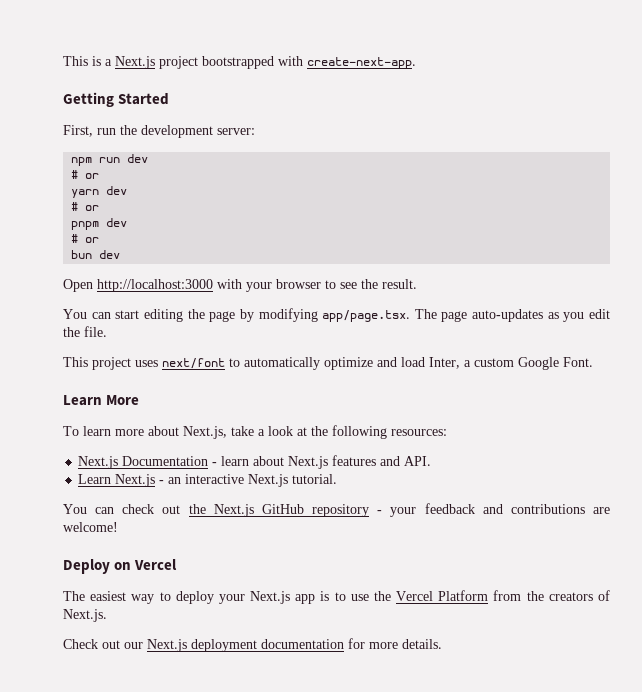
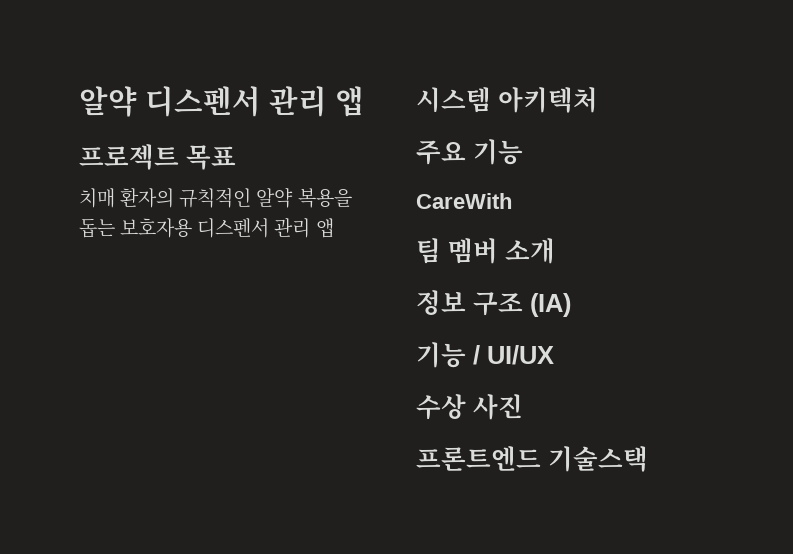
- This is a Next.js project bootstrapped with create-next-app.
- Getting Started
- First, run the development server:
- npm run dev
- # or
- yarn dev
- # or
- pnpm dev
- # or
- bun dev
- Open http://localhost:3000 with your browser to see the result.
- You can start editing the page by modifying app/page.tsx. The page auto-updates as you edit the file.
- This project uses next/font to automatically optimize and load Inter, a custom Google Font.
- Learn More
- To learn more about Next.js, take a look at the following resources:
- Next.js Documentation - learn about Next.js features and API.
- Learn Next.js - an interactive Next.js tutorial.
- You can check out the Next.js GitHub repository - your feedback and contributions are welcome!
- Deploy on Vercel
- The easiest way to deploy your Next.js app is to use the Vercel Platform from the creators of Next.js.
- Check out our Next.js deployment documentation for more details.
+ 알약 디스펜서 관리 앱
+ 프로젝트 목표
+ 치매 환자의 규칙적인 알약 복용을 돕는 보호자용 디스펜서 관리 앱
+ 시스템 아키텍처
+ 주요 기능
+ CareWith
+ 팀 멤버 소개
+ 정보 구조 (IA)
+ 기능 / UI/UX
+ 수상 사진
+ 프론트엔드 기술스택

